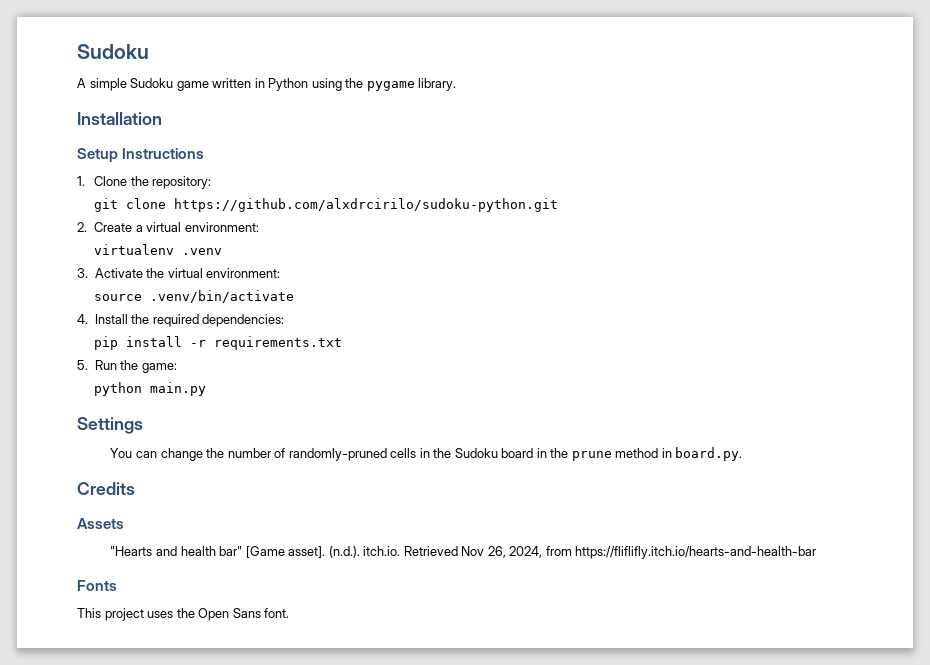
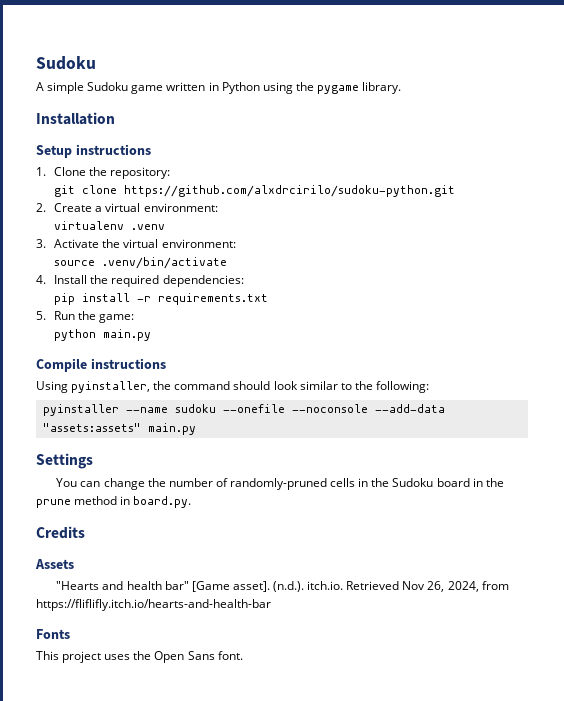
- Setup Instructions
+ Setup instructions
+ Compile instructions
+ Using pyinstaller, the command should look similar to the following:
+ pyinstaller --name sudoku --onefile --noconsole --add-data "assets:assets" main.py

